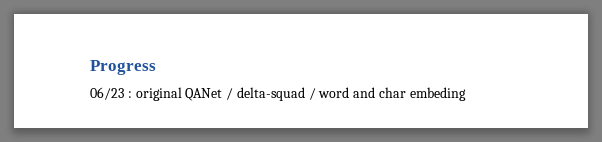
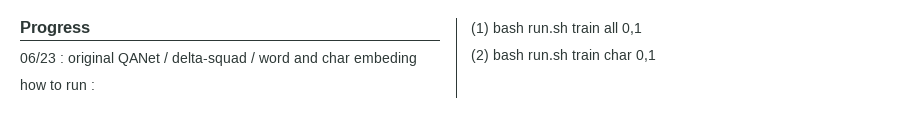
+ how to run :
+ (1) bash run.sh train all 0,1
+ (2) bash run.sh train char 0,1

